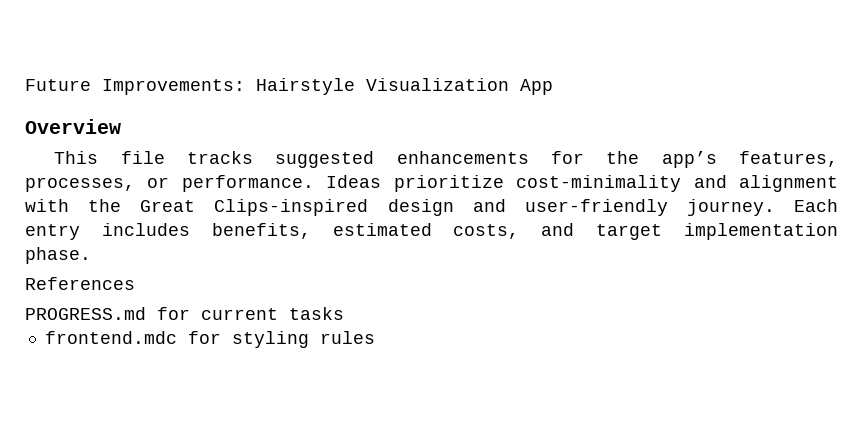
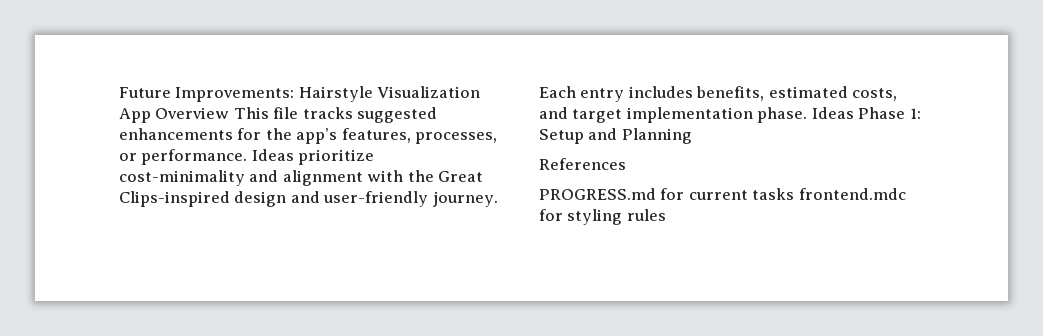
- Future Improvements: Hairstyle Visualization App
- Overview
- This file tracks suggested enhancements for the app’s features, processes, or performance.
+ Future Improvements: Hairstyle Visualization App Overview This file tracks suggested enhancements for the app’s features, processes, or performance.
+ Ideas Phase 1: Setup and Planning
- PROGRESS.md for current tasks
- frontend.mdc for styling rules
+ PROGRESS.md for current tasks frontend.mdc for styling rules

